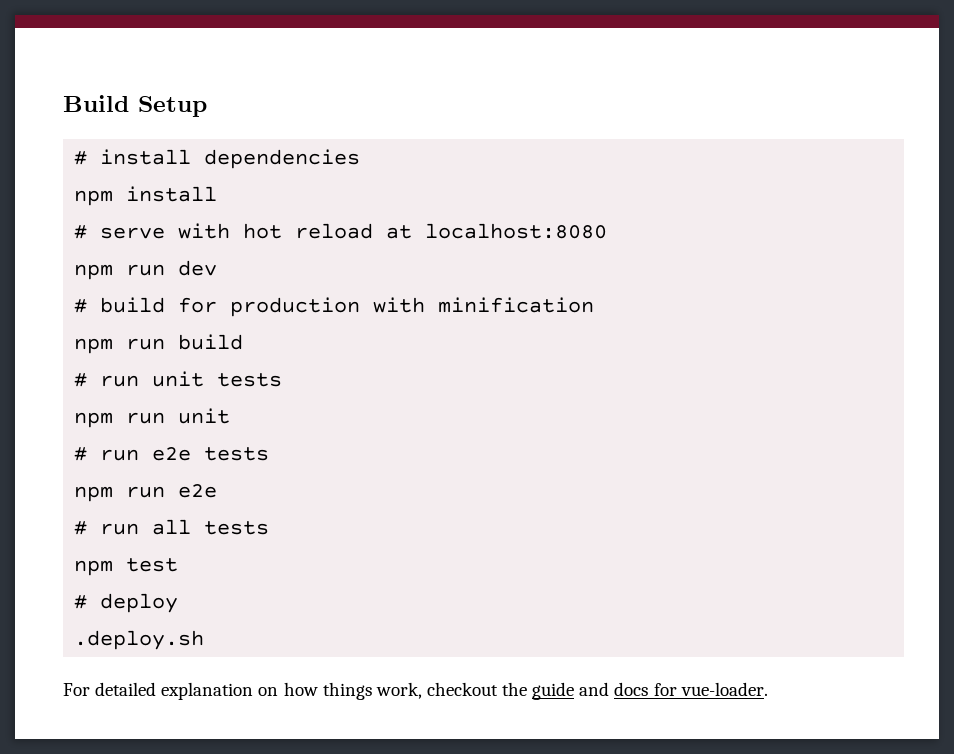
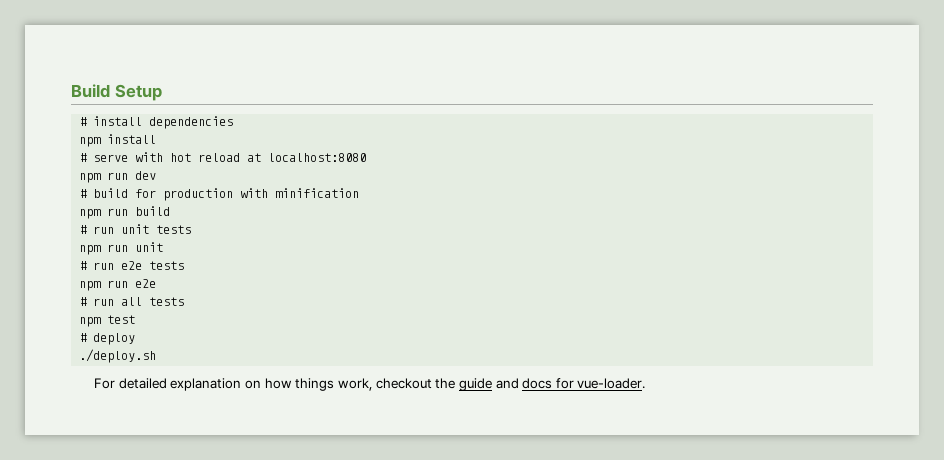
- .deploy.sh
+ ./deploy.sh

